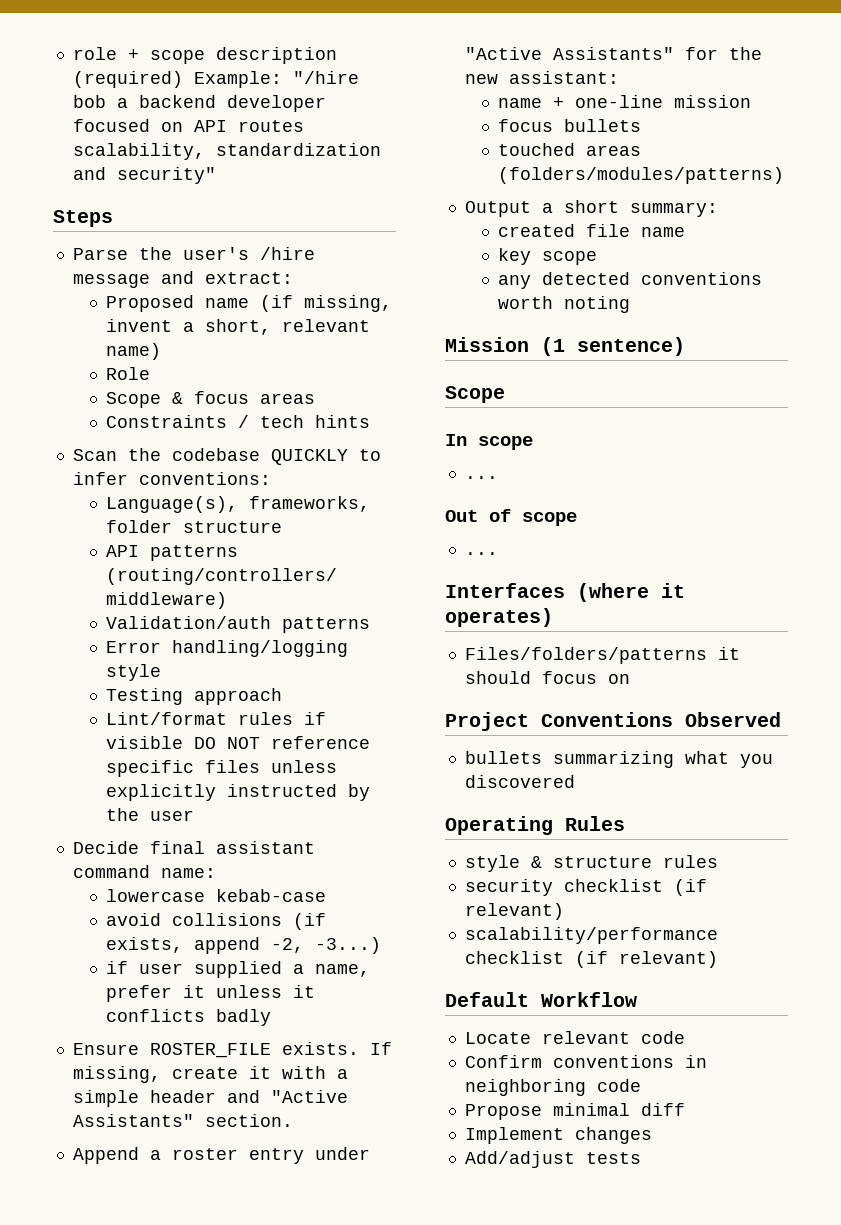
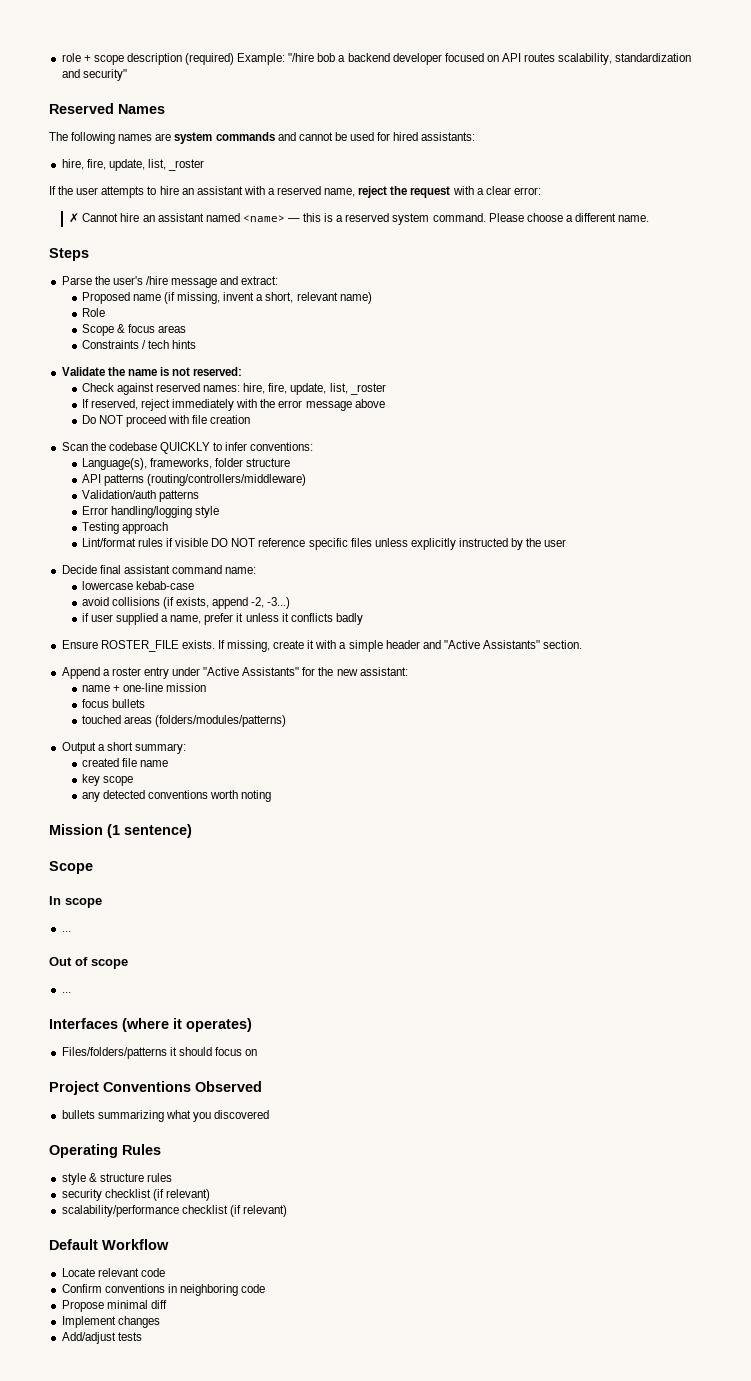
+ Reserved Names
+ The following names are system commands and cannot be used for hired assistants:
+ hire, fire, update, list, _roster
+ If the user attempts to hire an assistant with a reserved name, reject the request with a clear error:
+ ✗ Cannot hire an assistant named <name> — this is a reserved system command. Please choose a different name.
+ Validate the name is not reserved:
+ Check against reserved names: hire, fire, update, list, _roster
+ If reserved, reject immediately with the error message above
+ Do NOT proceed with file creation

